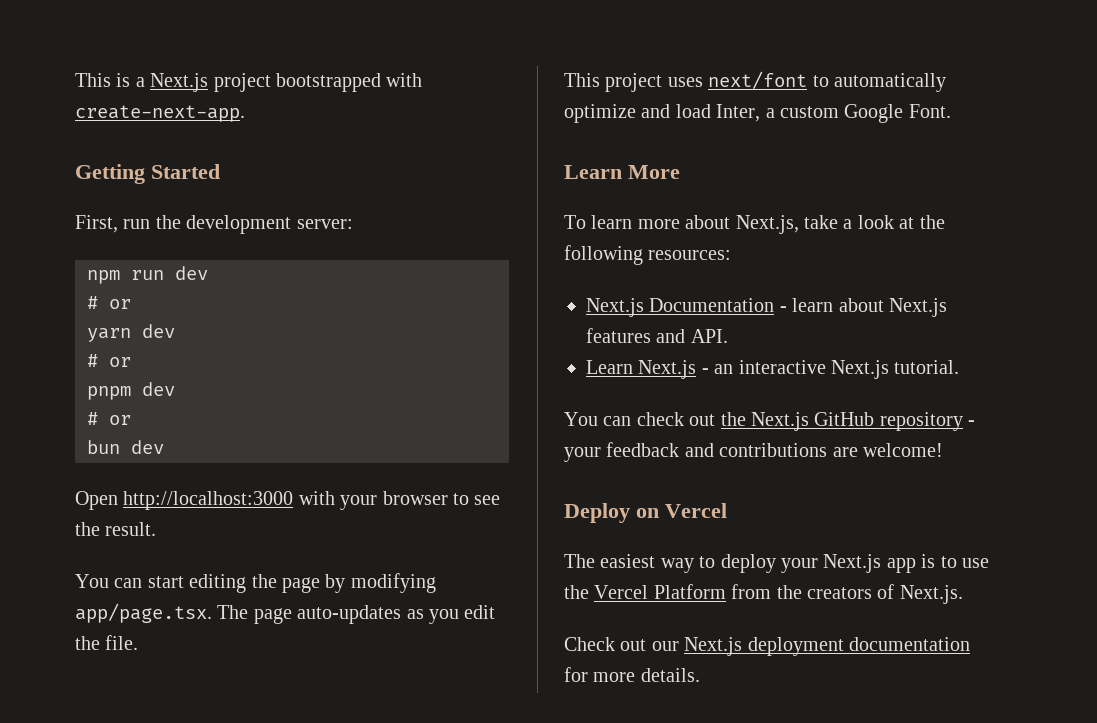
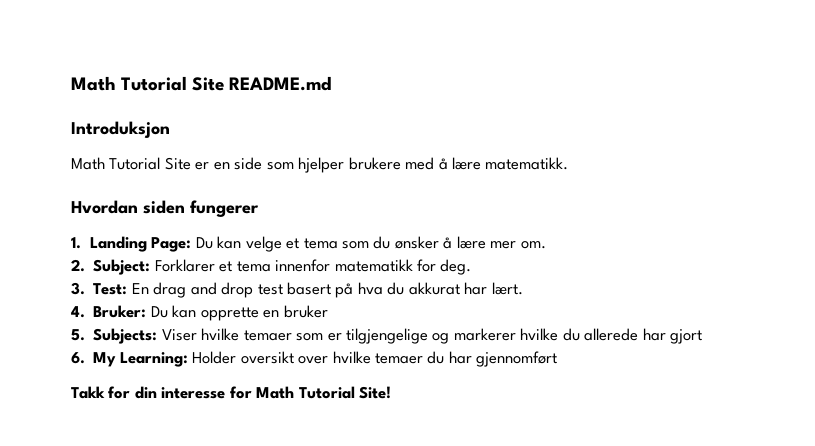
- This is a Next.js project bootstrapped with create-next-app.
- Getting Started
- First, run the development server:
- npm run dev
- # or
- yarn dev
- # or
- pnpm dev
- # or
- bun dev
- Open http://localhost:3000 with your browser to see the result.
- You can start editing the page by modifying app/page.tsx. The page auto-updates as you edit the file.
- This project uses next/font to automatically optimize and load Inter, a custom Google Font.
- Learn More
- To learn more about Next.js, take a look at the following resources:
- Next.js Documentation - learn about Next.js features and API.
- Learn Next.js - an interactive Next.js tutorial.
- You can check out the Next.js GitHub repository - your feedback and contributions are welcome!
- Deploy on Vercel
- The easiest way to deploy your Next.js app is to use the Vercel Platform from the creators of Next.js.
- Check out our Next.js deployment documentation for more details.
+ Math Tutorial Site README.md
+ Introduksjon
+ Math Tutorial Site er en side som hjelper brukere med å lære matematikk.
+ Hvordan siden fungerer
+ 1. Landing Page: Du kan velge et tema som du ønsker å lære mer om.
+ 2. Subject: Forklarer et tema innenfor matematikk for deg.
+ 3. Test: En drag and drop test basert på hva du akkurat har lært.
+ 4. Bruker: Du kan opprette en bruker
+ 5. Subjects: Viser hvilke temaer som er tilgjengelige og markerer hvilke du allerede har gjort
+ 6. My Learning: Holder oversikt over hvilke temaer du har gjennomført
+ Takk for din interesse for Math Tutorial Site!

